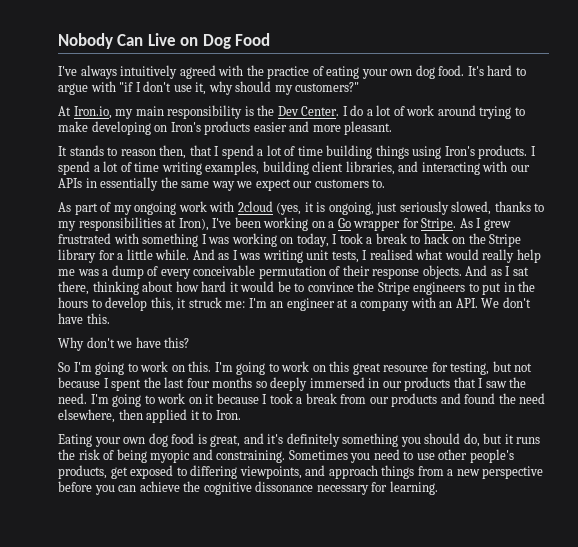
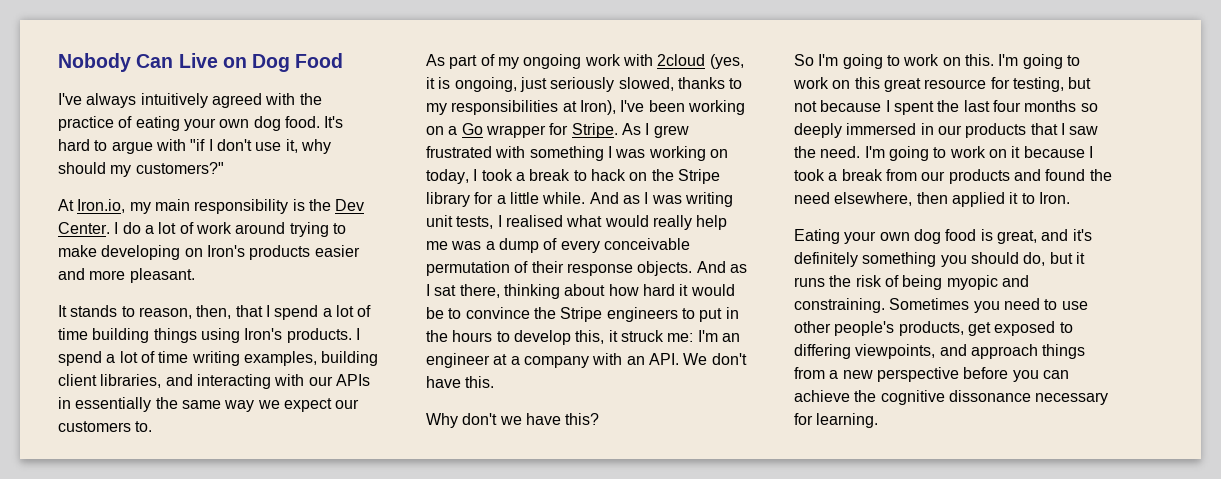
- It stands to reason then, that I spend a lot of time building things using Iron's products.
+ It stands to reason, then, that I spend a lot of time building things using Iron's products.

